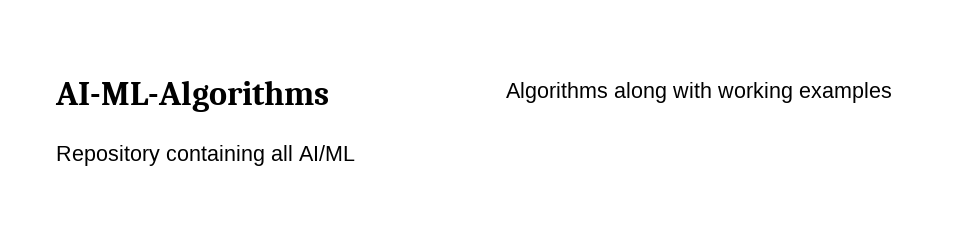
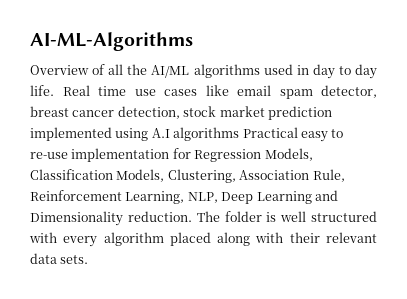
- Repository containing all AI/ML Algorithms along with working examples
+ Overview of all the AI/ML algorithms used in day to day life. Real time use cases like email spam detector, breast cancer detection, stock market prediction implemented using A.I algorithms Practical easy to re-use implementation for Regression Models, Classification Models, Clustering, Association Rule, Reinforcement Learning, NLP, Deep Learning and Dimensionality reduction. The folder is well structured with every algorithm placed along with their relevant data sets.

